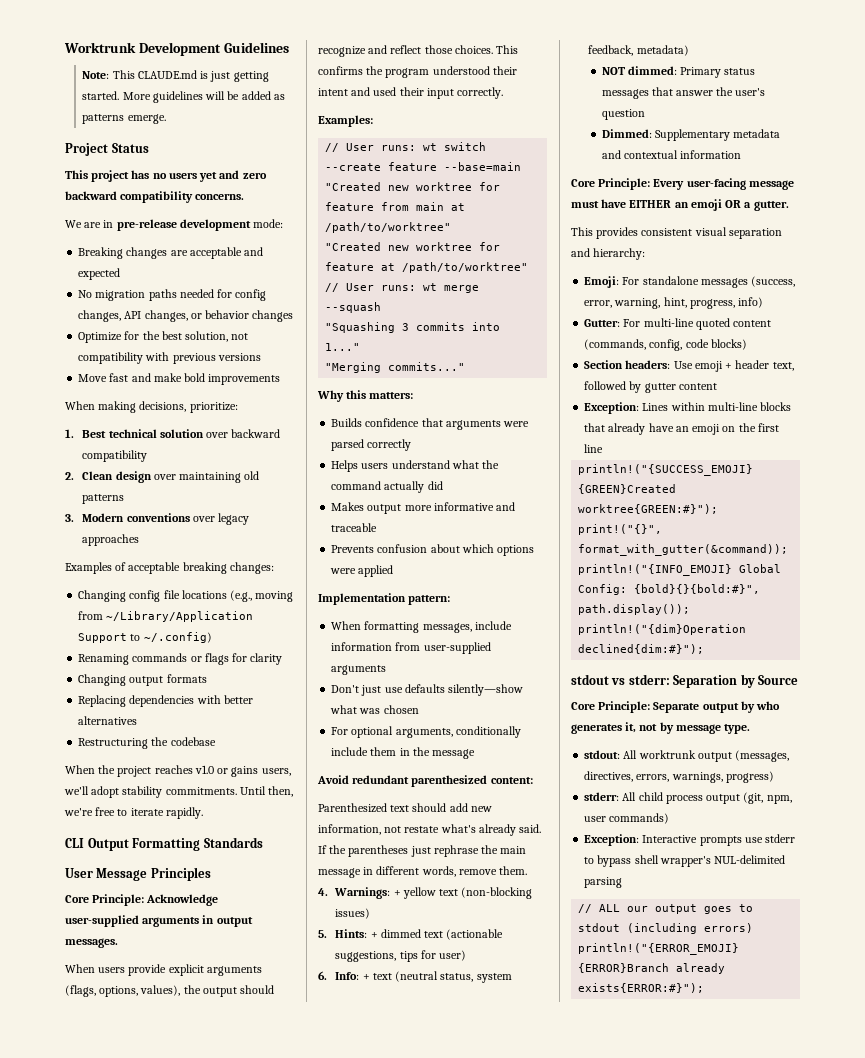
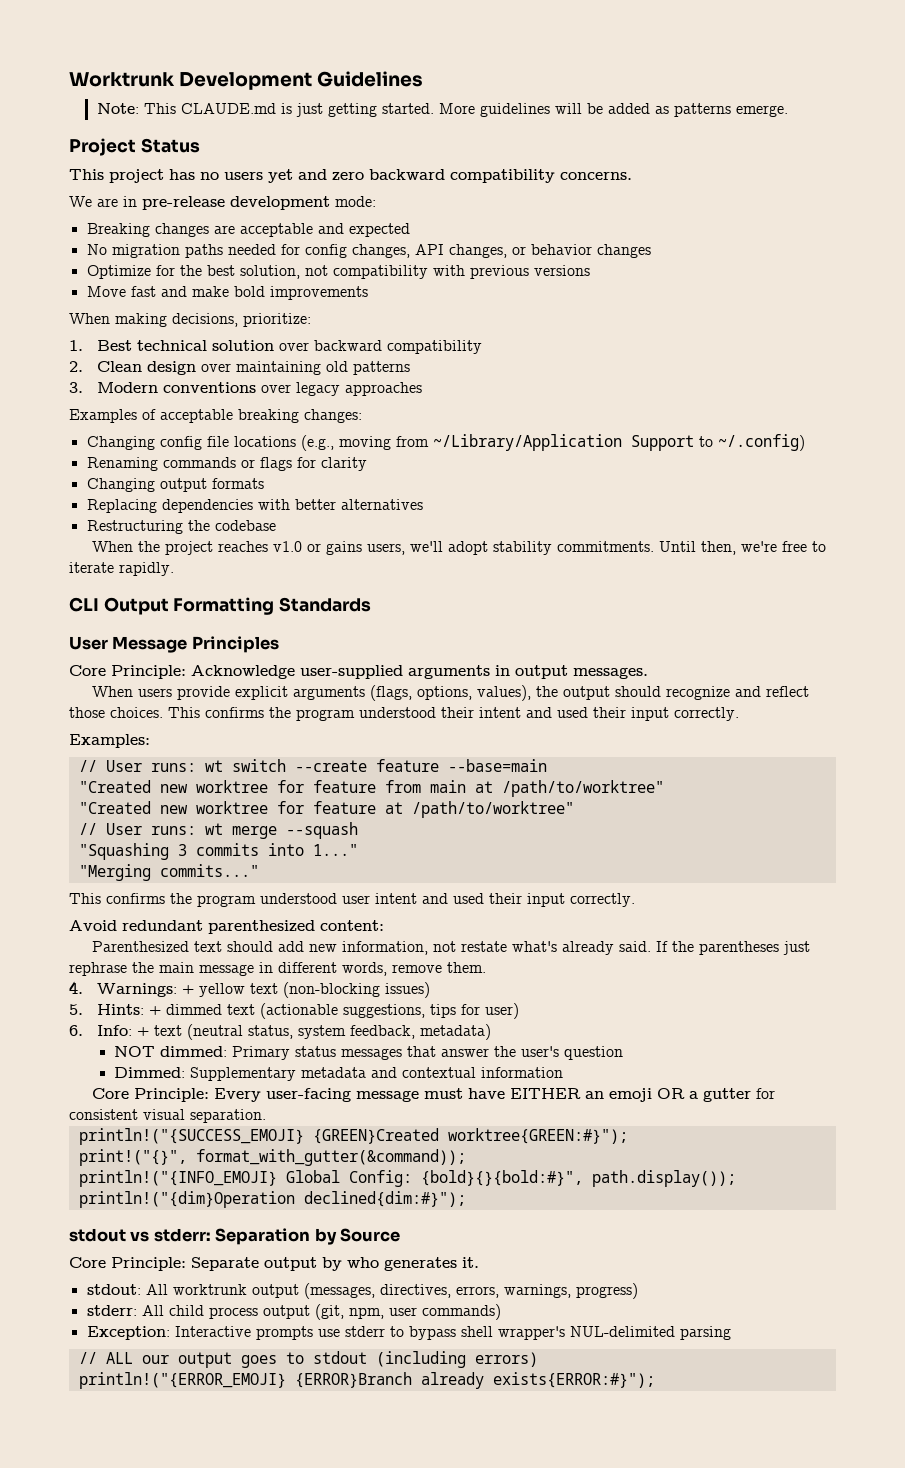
- Why this matters:
- Builds confidence that arguments were parsed correctly
- Helps users understand what the command actually did
- Makes output more informative and traceable
- Prevents confusion about which options were applied
- Implementation pattern:
- When formatting messages, include information from user-supplied arguments
- Don't just use defaults silently—show what was chosen
- For optional arguments, conditionally include them in the message
+ This confirms the program understood user intent and used their input correctly.
- Core Principle: Every user-facing message must have EITHER an emoji OR a gutter.
- This provides consistent visual separation and hierarchy:
- Emoji: For standalone messages (success, error, warning, hint, progress, info)
- Gutter: For multi-line quoted content (commands, config, code blocks)
- Section headers: Use emoji + header text, followed by gutter content
- Exception: Lines within multi-line blocks that already have an emoji on the first line
+ Core Principle: Every user-facing message must have EITHER an emoji OR a gutter for consistent visual separation.
- Core Principle: Separate output by who generates it, not by message type.
+ Core Principle: Separate output by who generates it.

